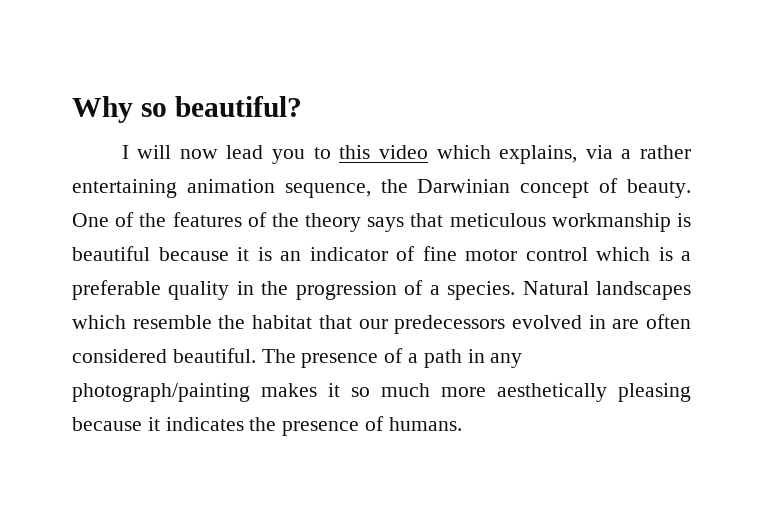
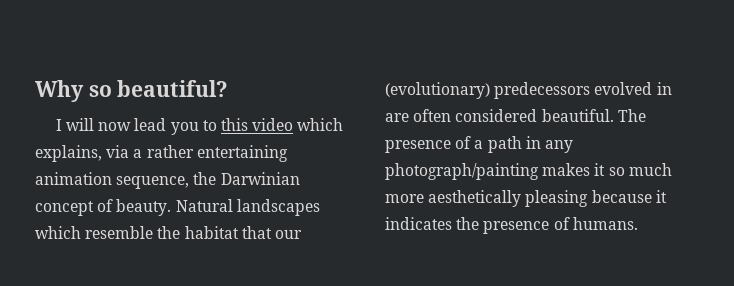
- One of the features of the theory says that meticulous workmanship is beautiful because it is an indicator of fine motor control which is a preferable quality in the progression of a species.
- Natural landscapes which resemble the habitat that our predecessors evolved in are often considered beautiful.
+ Natural landscapes which resemble the habitat that our (evolutionary) predecessors evolved in are often considered beautiful.

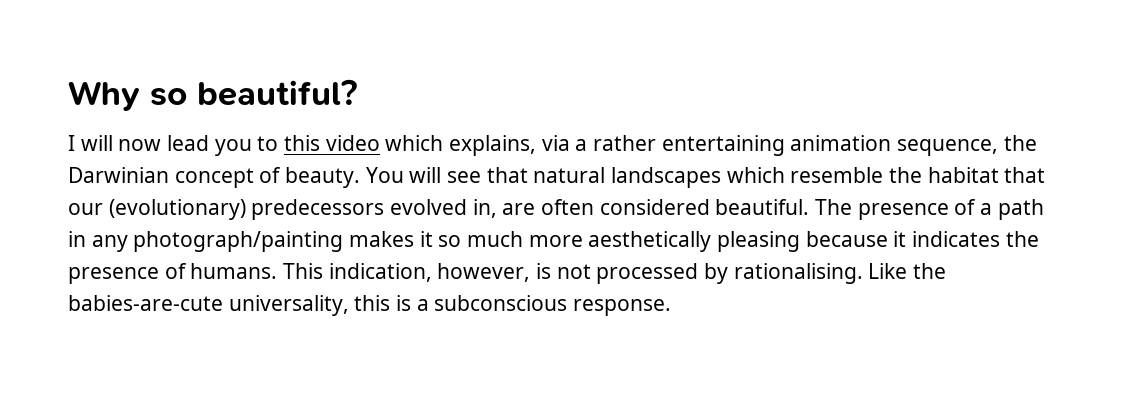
- Natural landscapes which resemble the habitat that our (evolutionary) predecessors evolved in are often considered beautiful.
+ You will see that natural landscapes which resemble the habitat that our (evolutionary) predecessors evolved in, are often considered beautiful.
+ This indication, however, is not processed by rationalising. Like the babies-are-cute universality, this is a subconscious response.

